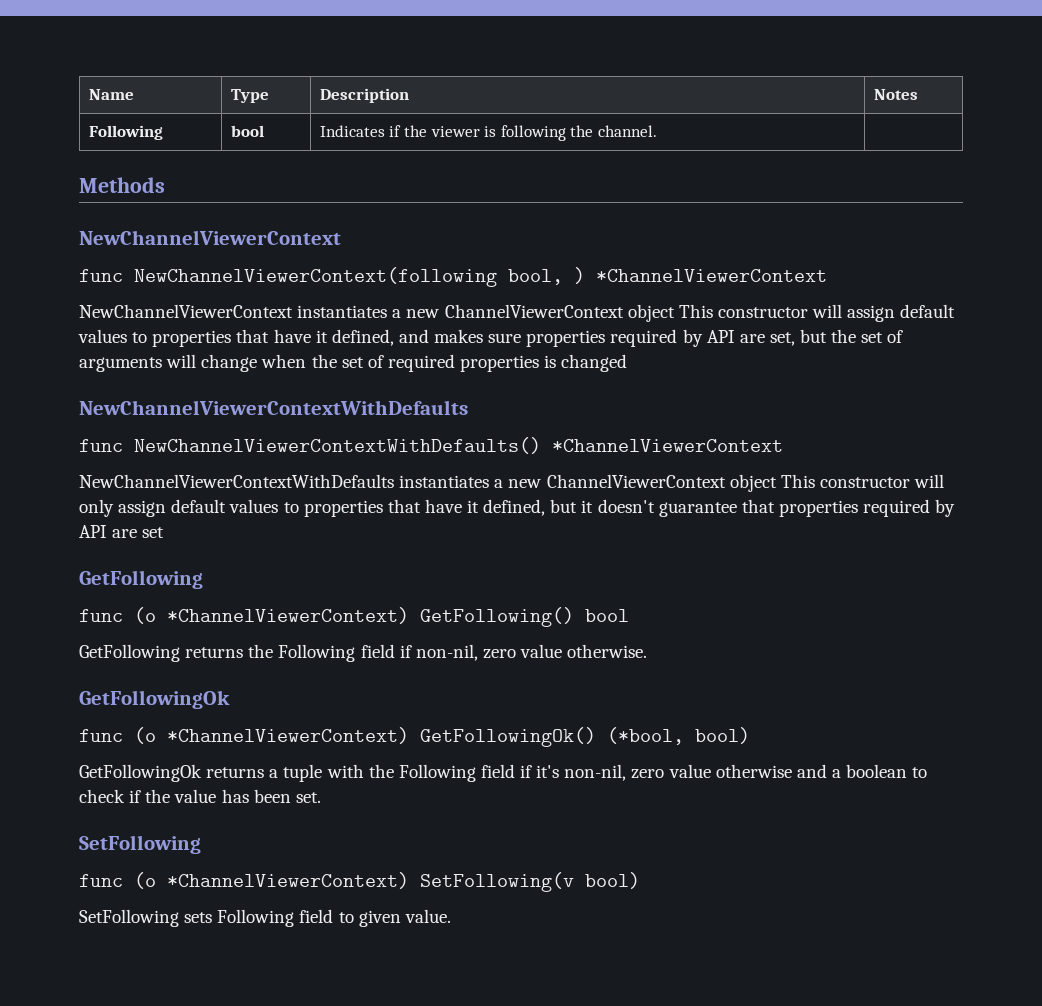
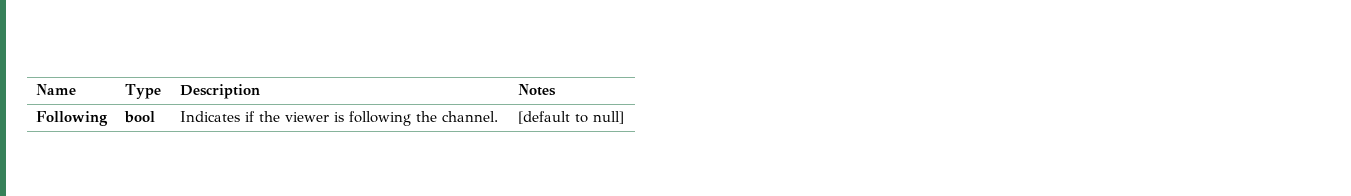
- Following | bool | Indicates if the viewer is following the channel. |
- Methods
- NewChannelViewerContext
- func NewChannelViewerContext(following bool, ) *ChannelViewerContext
- NewChannelViewerContext instantiates a new ChannelViewerContext object This constructor will assign default values to properties that have it defined, and makes sure properties required by API are set, but the set of arguments will change when the set of required properties is changed
- NewChannelViewerContextWithDefaults
- func NewChannelViewerContextWithDefaults() *ChannelViewerContext
- NewChannelViewerContextWithDefaults instantiates a new ChannelViewerContext object This constructor will only assign default values to properties that have it defined, but it doesn't guarantee that properties required by API are set
- GetFollowing
- func (o *ChannelViewerContext) GetFollowing() bool
- GetFollowing returns the Following field if non-nil, zero value otherwise.
- GetFollowingOk
- func (o *ChannelViewerContext) GetFollowingOk() (*bool, bool)
- GetFollowingOk returns a tuple with the Following field if it's non-nil, zero value otherwise and a boolean to check if the value has been set.
- SetFollowing
- func (o *ChannelViewerContext) SetFollowing(v bool)
- SetFollowing sets Following field to given value.
+ Following | bool | Indicates if the viewer is following the channel. | [default to null]

